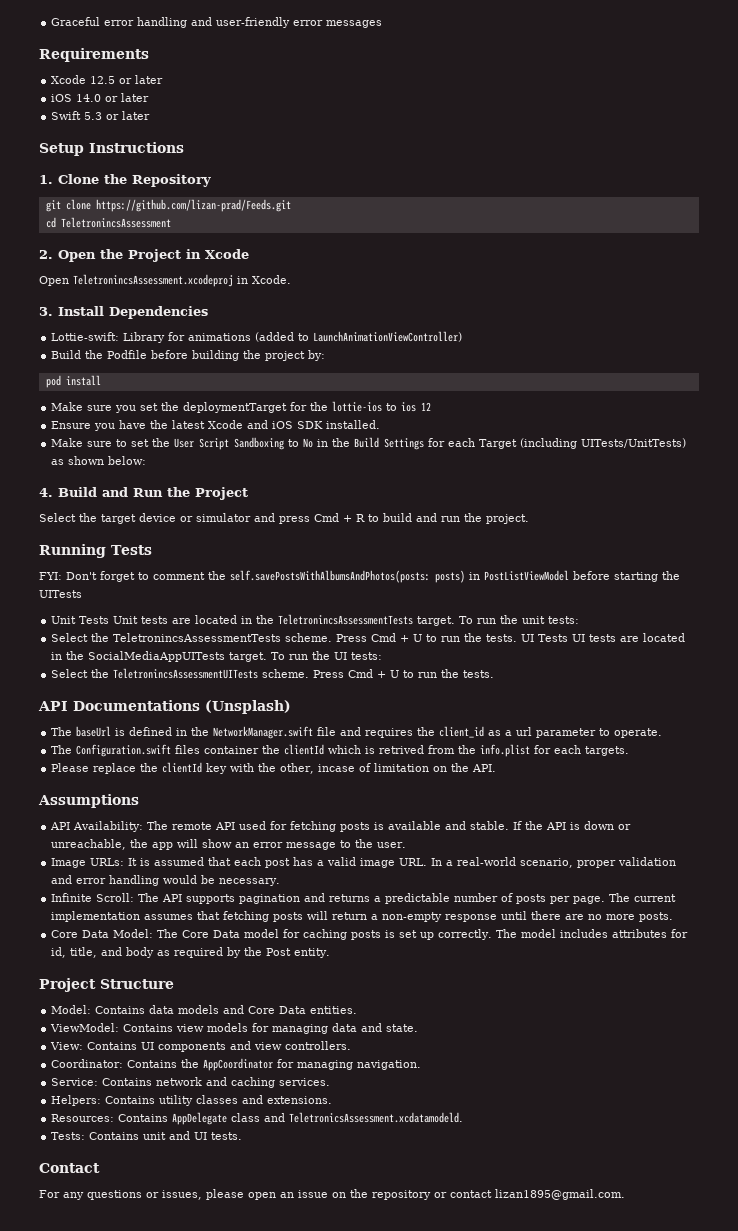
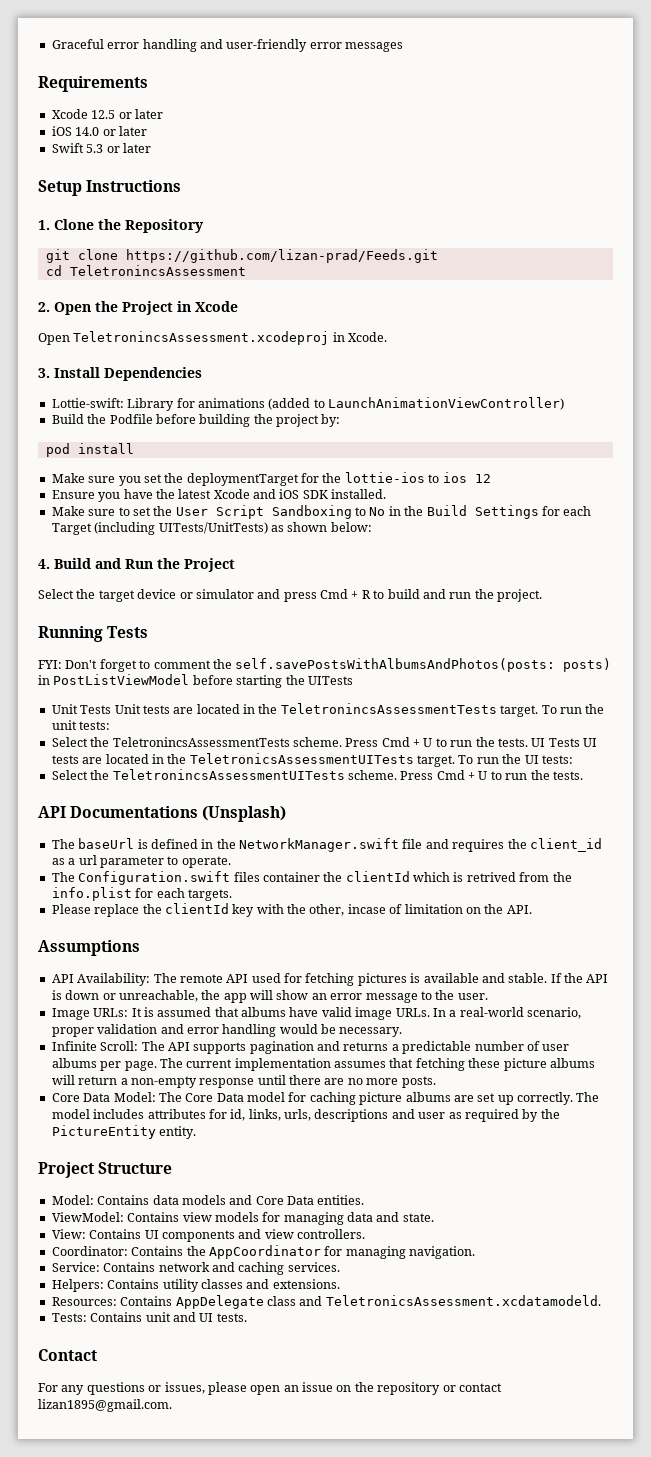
- UI Tests UI tests are located in the SocialMediaAppUITests target.
+ UI Tests UI tests are located in the TeletronicsAssessmentUITests target.
- API Availability: The remote API used for fetching posts is available and stable.
+ API Availability: The remote API used for fetching pictures is available and stable.
- Image URLs: It is assumed that each post has a valid image URL. In a real-world scenario, proper validation and error handling would be necessary.
+ Image URLs: It is assumed that albums have valid image URLs. In a real-world scenario, proper validation and error handling would be necessary.
- Infinite Scroll: The API supports pagination and returns a predictable number of posts per page.
+ Infinite Scroll: The API supports pagination and returns a predictable number of user albums per page.
- The current implementation assumes that fetching posts will return a non-empty response until there are no more posts.
+ The current implementation assumes that fetching these picture albums will return a non-empty response until there are no more posts.
- Core Data Model: The Core Data model for caching posts is set up correctly.
+ Core Data Model: The Core Data model for caching picture albums are set up correctly.
- The model includes attributes for id, title, and body as required by the Post entity.
+ The model includes attributes for id, links, urls, descriptions and user as required by the PictureEntity entity.

